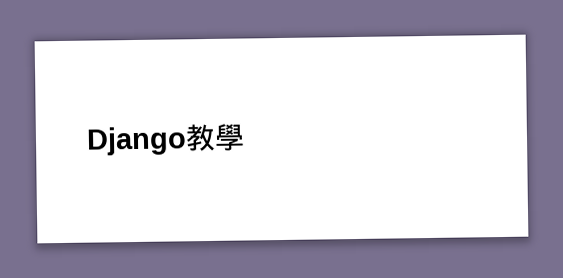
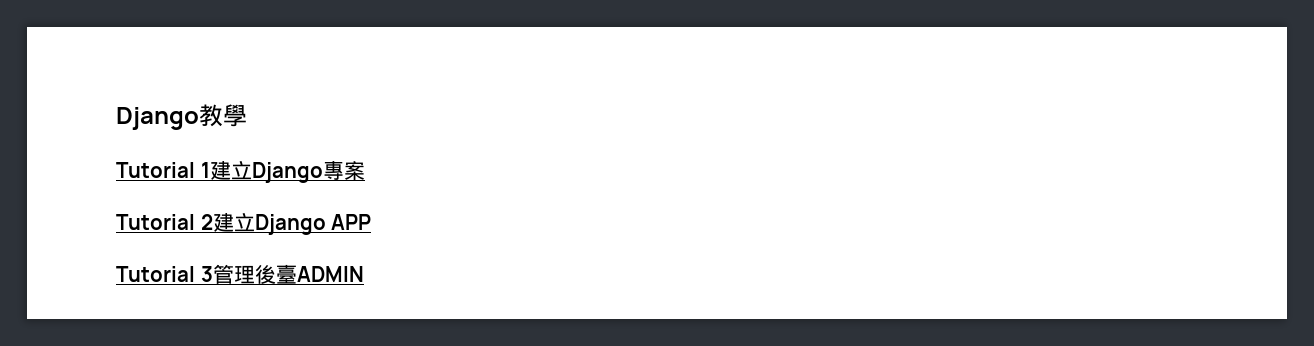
+ Tutorial 1建立Django專案
+ Tutorial 2建立Django APP
+ Tutorial 3管理後臺ADMIN

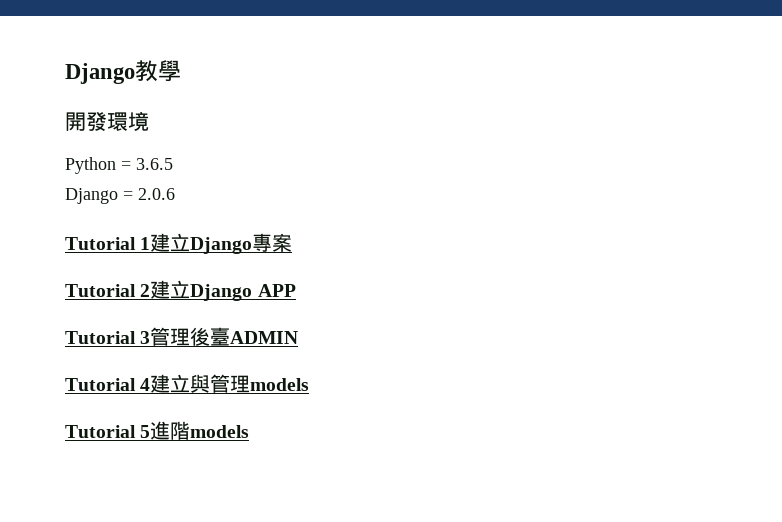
+ 開發環境
+ Python = 3.6.5
+ Django = 2.0.6
+ Tutorial 4建立與管理models
+ Tutorial 5進階models

